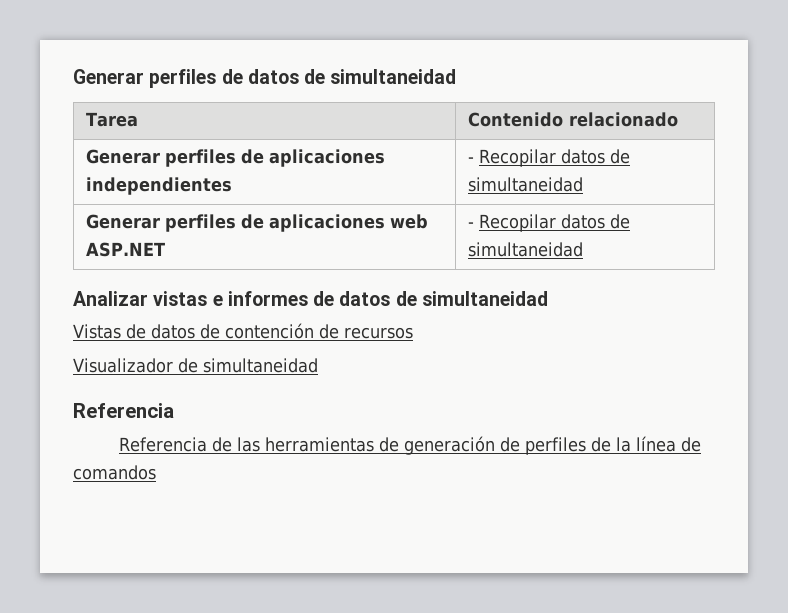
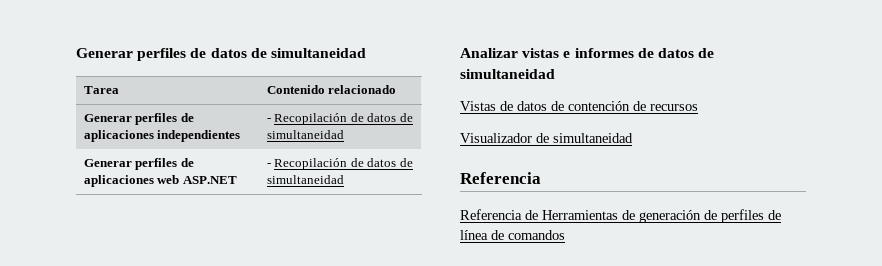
- Generar perfiles de aplicaciones independientes | - Recopilar datos de simultaneidad
+ Generar perfiles de aplicaciones independientes | - Recopilación de datos de simultaneidad
- Generar perfiles de aplicaciones web ASP.NET | - Recopilar datos de simultaneidad
+ Generar perfiles de aplicaciones web ASP.NET | - Recopilación de datos de simultaneidad
- Referencia de las herramientas de generación de perfiles de la línea de comandos
+ Referencia de Herramientas de generación de perfiles de línea de comandos

